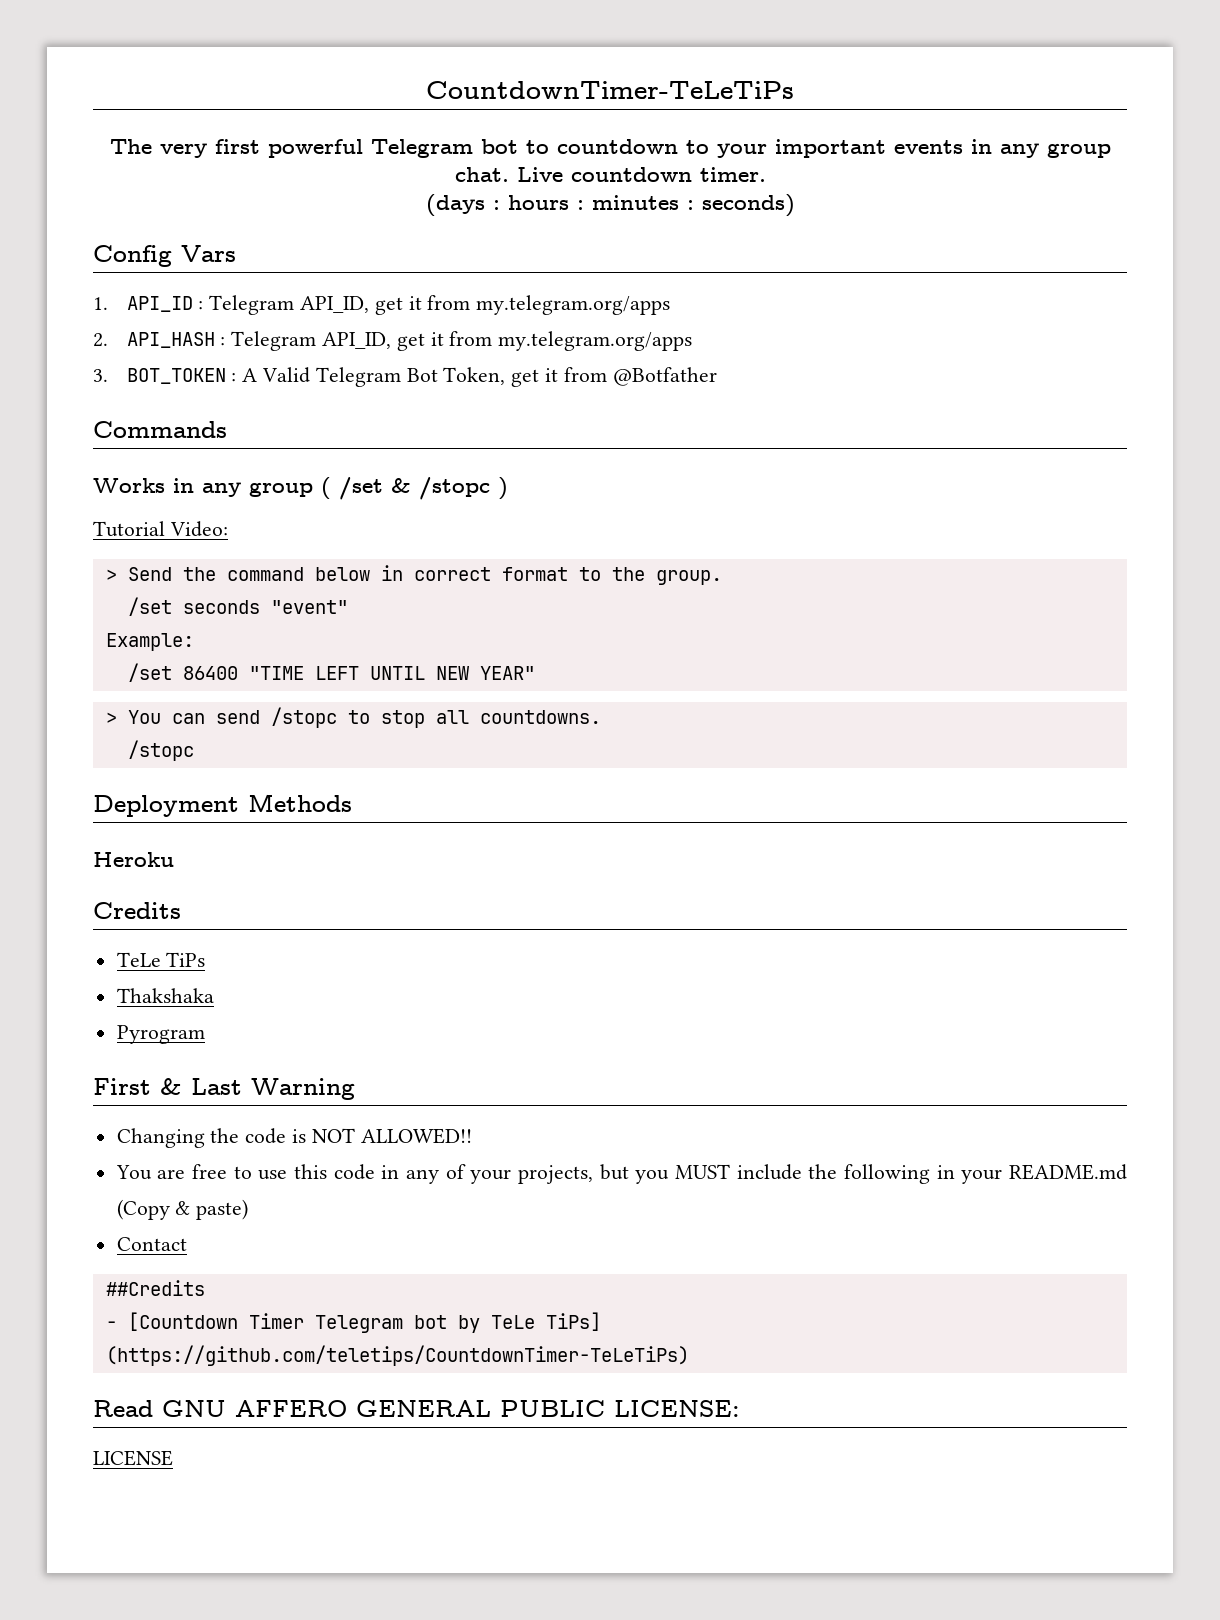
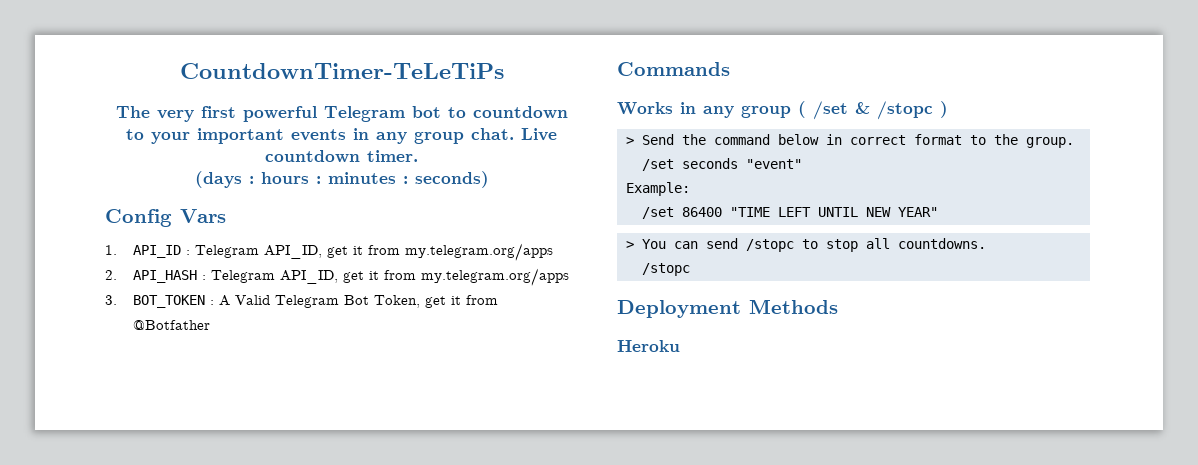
- Tutorial Video:
- Credits
- TeLe TiPs
- Thakshaka
- Pyrogram
- First & Last Warning
- Changing the code is NOT ALLOWED!!
- You are free to use this code in any of your projects, but you MUST include the following in your README.md (Copy & paste)
- Contact
- ##Credits
- - [Countdown Timer Telegram bot by TeLe TiPs] (https://github.com/teletips/CountdownTimer-TeLeTiPs)
- Read GNU AFFERO GENERAL PUBLIC LICENSE:
- LICENSE

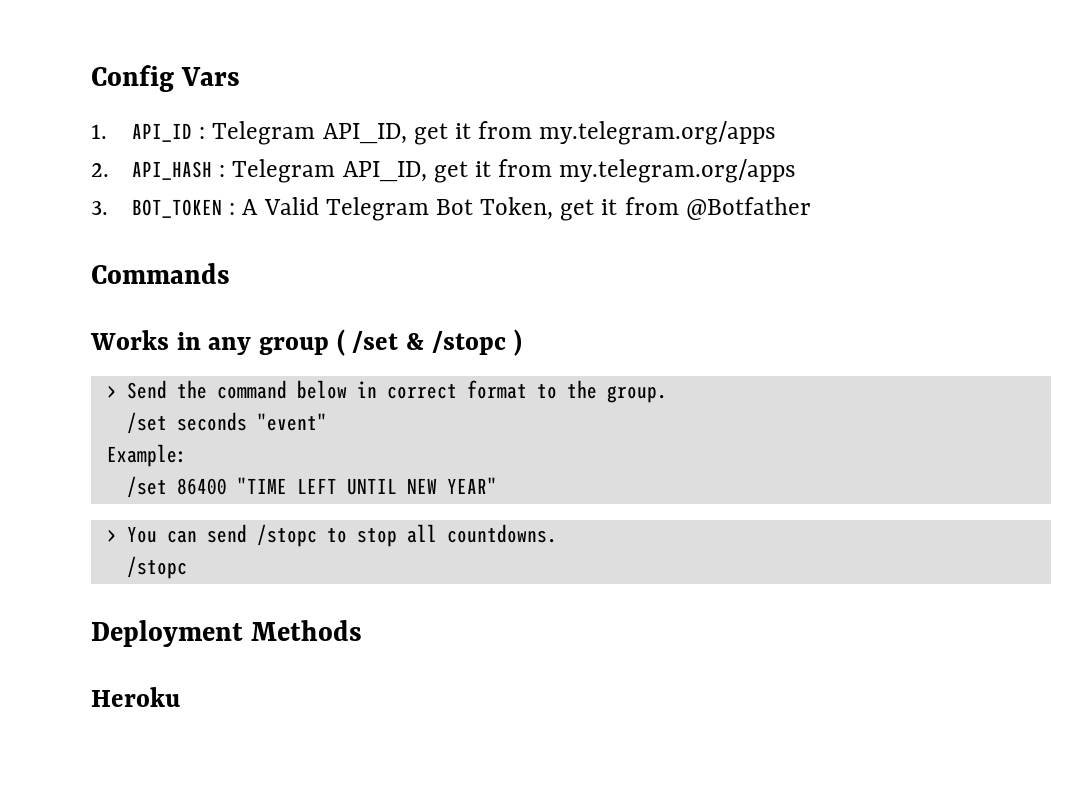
- CountdownTimer-TeLeTiPs
- The very first powerful Telegram bot to countdown to your important events in any group chat. Live countdown timer.
- (days : hours : minutes : seconds)

